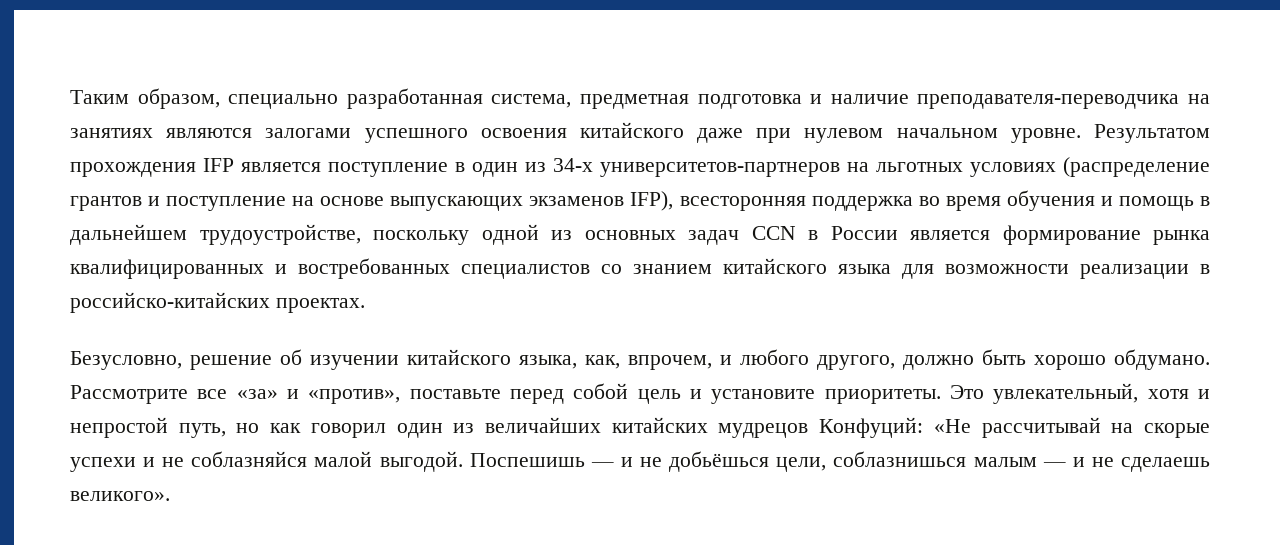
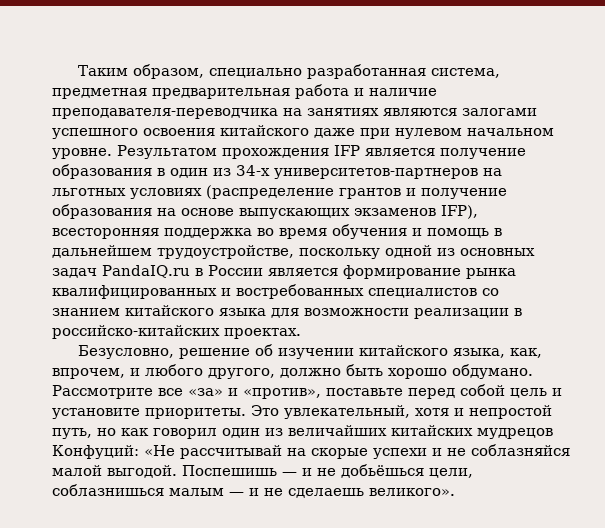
- Таким образом, специально разработанная система, предметная подготовка и наличие преподавателя-переводчика на занятиях являются залогами успешного освоения китайского даже при нулевом начальном уровне.
+ Таким образом, специально разработанная система, предметная предварительная работа и наличие преподавателя-переводчика на занятиях являются залогами успешного освоения китайского даже при нулевом начальном уровне.
- Результатом прохождения IFP является поступление в один из 34-х университетов-партнеров на льготных условиях (распределение грантов и поступление на основе выпускающих экзаменов IFP), всесторонняя поддержка во время обучения и помощь в дальнейшем трудоустройстве, поскольку одной из основных задач CCN в России является формирование рынка квалифицированных и востребованных специалистов со знанием китайского языка для возможности реализации в российско-китайских проектах.
+ Результатом прохождения IFP является получение образования в один из 34-х университетов-партнеров на льготных условиях (распределение грантов и получение образования на основе выпускающих экзаменов IFP), всесторонняя поддержка во время обучения и помощь в дальнейшем трудоустройстве, поскольку одной из основных задач PandaIQ.ru в России является формирование рынка квалифицированных и востребованных специалистов со знанием китайского языка для возможности реализации в российско-китайских проектах.

